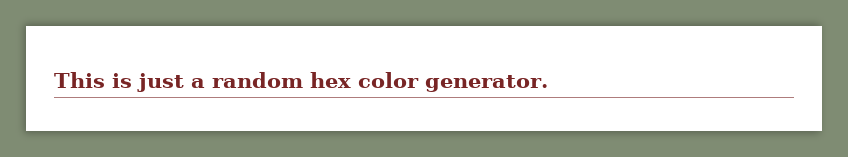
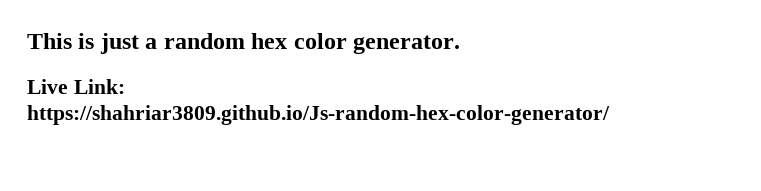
+ Live Link: https://shahriar3809.github.io/Js-random-hex-color-generator/

